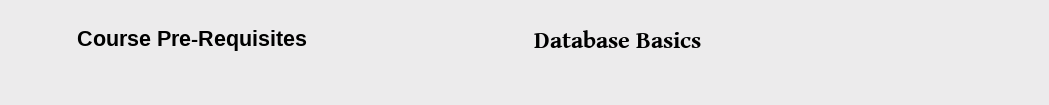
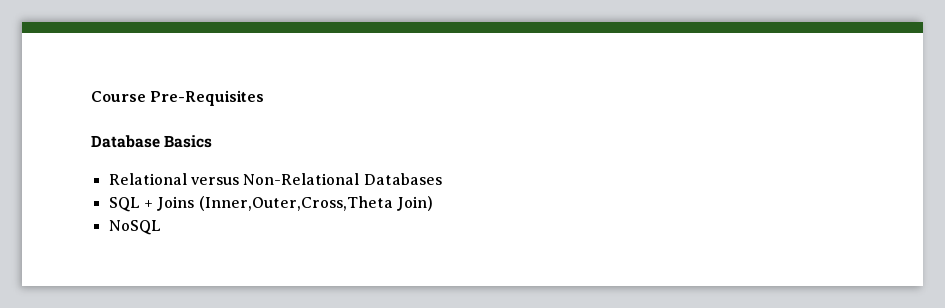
+ Relational versus Non-Relational Databases
+ SQL + Joins (Inner,Outer,Cross,Theta Join)
+ NoSQL

